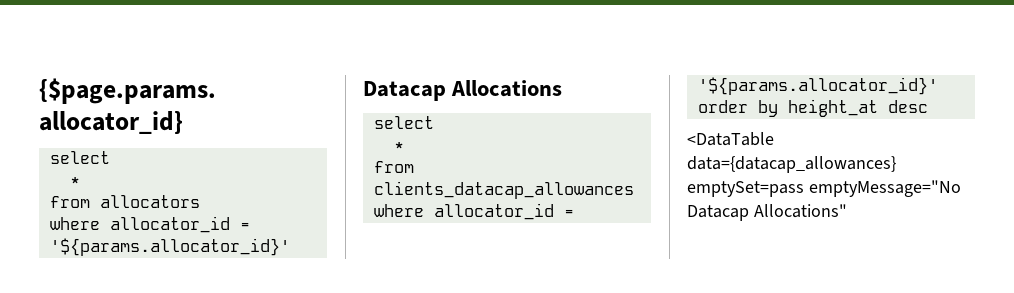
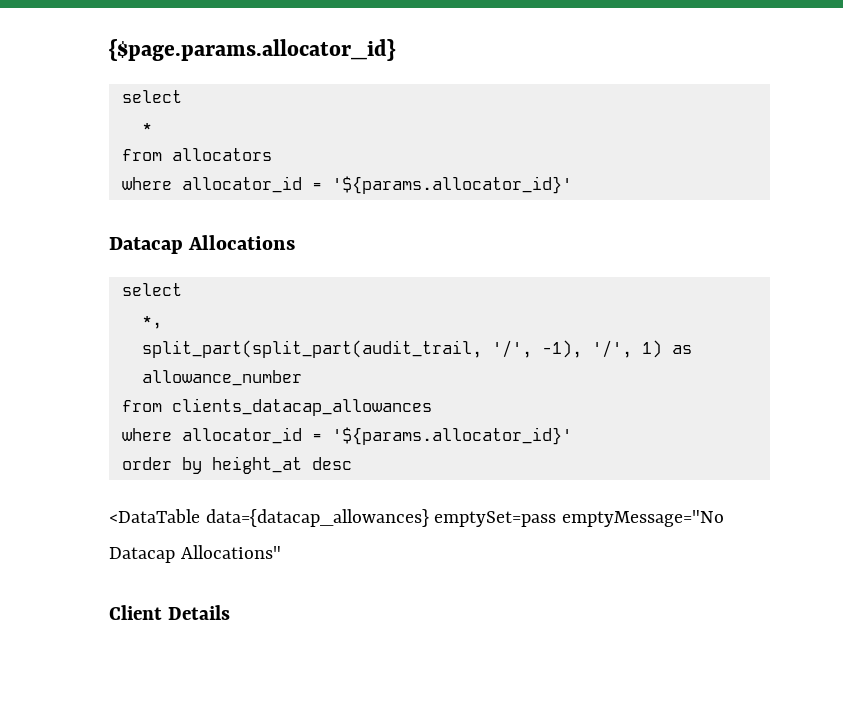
  Datacap Allocations
  select
- *
+ *,
+ split_part(split_part(audit_trail, '/', -1), '/', 1) as allowance_number
+ Client Details

